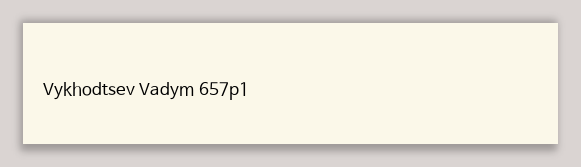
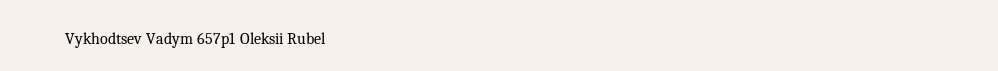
- Vykhodtsev Vadym 657p1
+ Vykhodtsev Vadym 657p1 Oleksii Rubel

